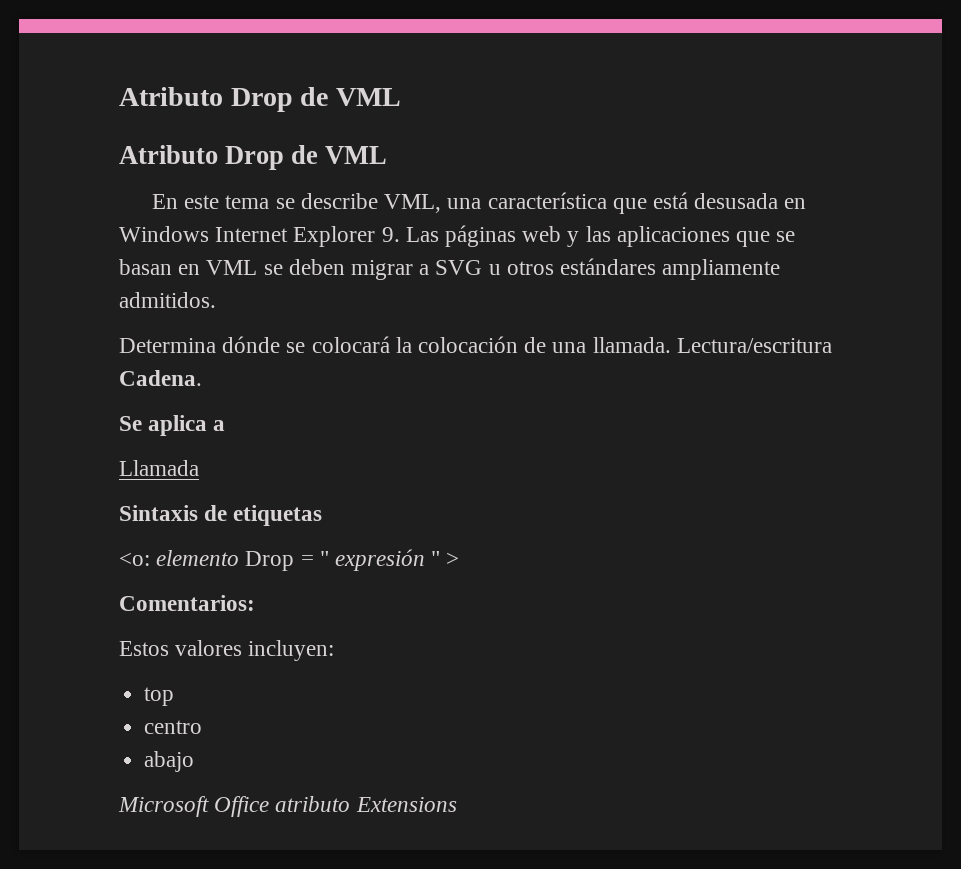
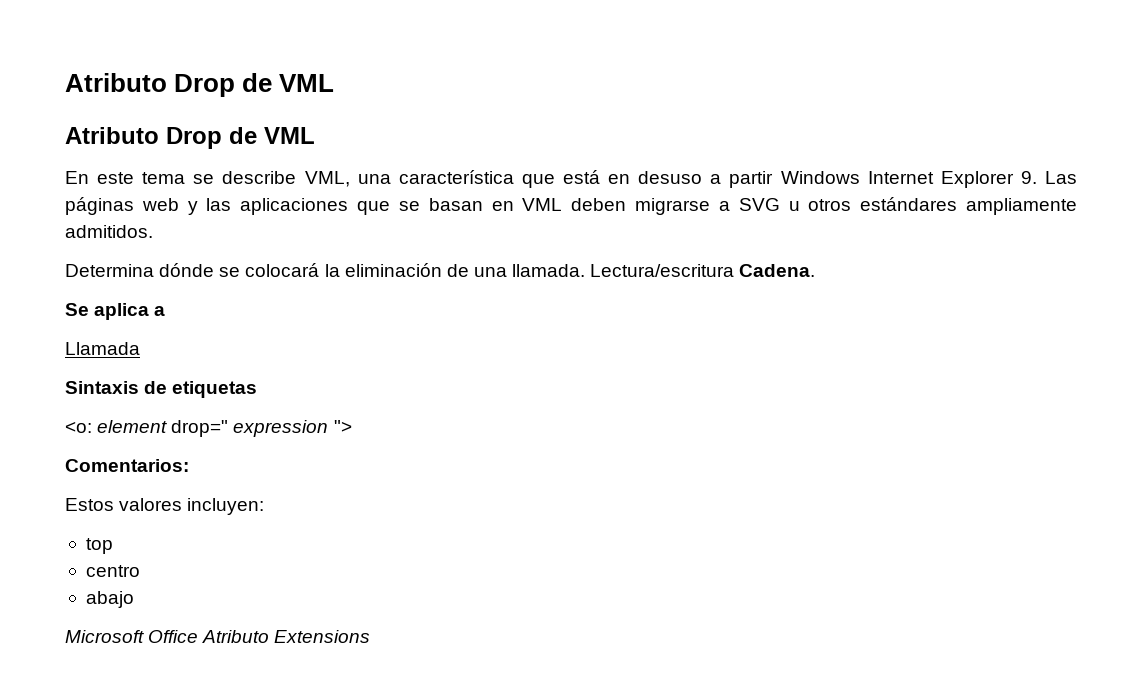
- En este tema se describe VML, una característica que está desusada en Windows Internet Explorer 9. Las páginas web y las aplicaciones que se basan en VML se deben migrar a SVG u otros estándares ampliamente admitidos.
+ En este tema se describe VML, una característica que está en desuso a partir Windows Internet Explorer 9. Las páginas web y las aplicaciones que se basan en VML deben migrarse a SVG u otros estándares ampliamente admitidos.
- Determina dónde se colocará la colocación de una llamada.
+ Determina dónde se colocará la eliminación de una llamada.
- <o: elemento Drop = " expresión " >
+ <o: element drop=" expression ">
- Microsoft Office atributo Extensions
+ Microsoft Office Atributo Extensions

